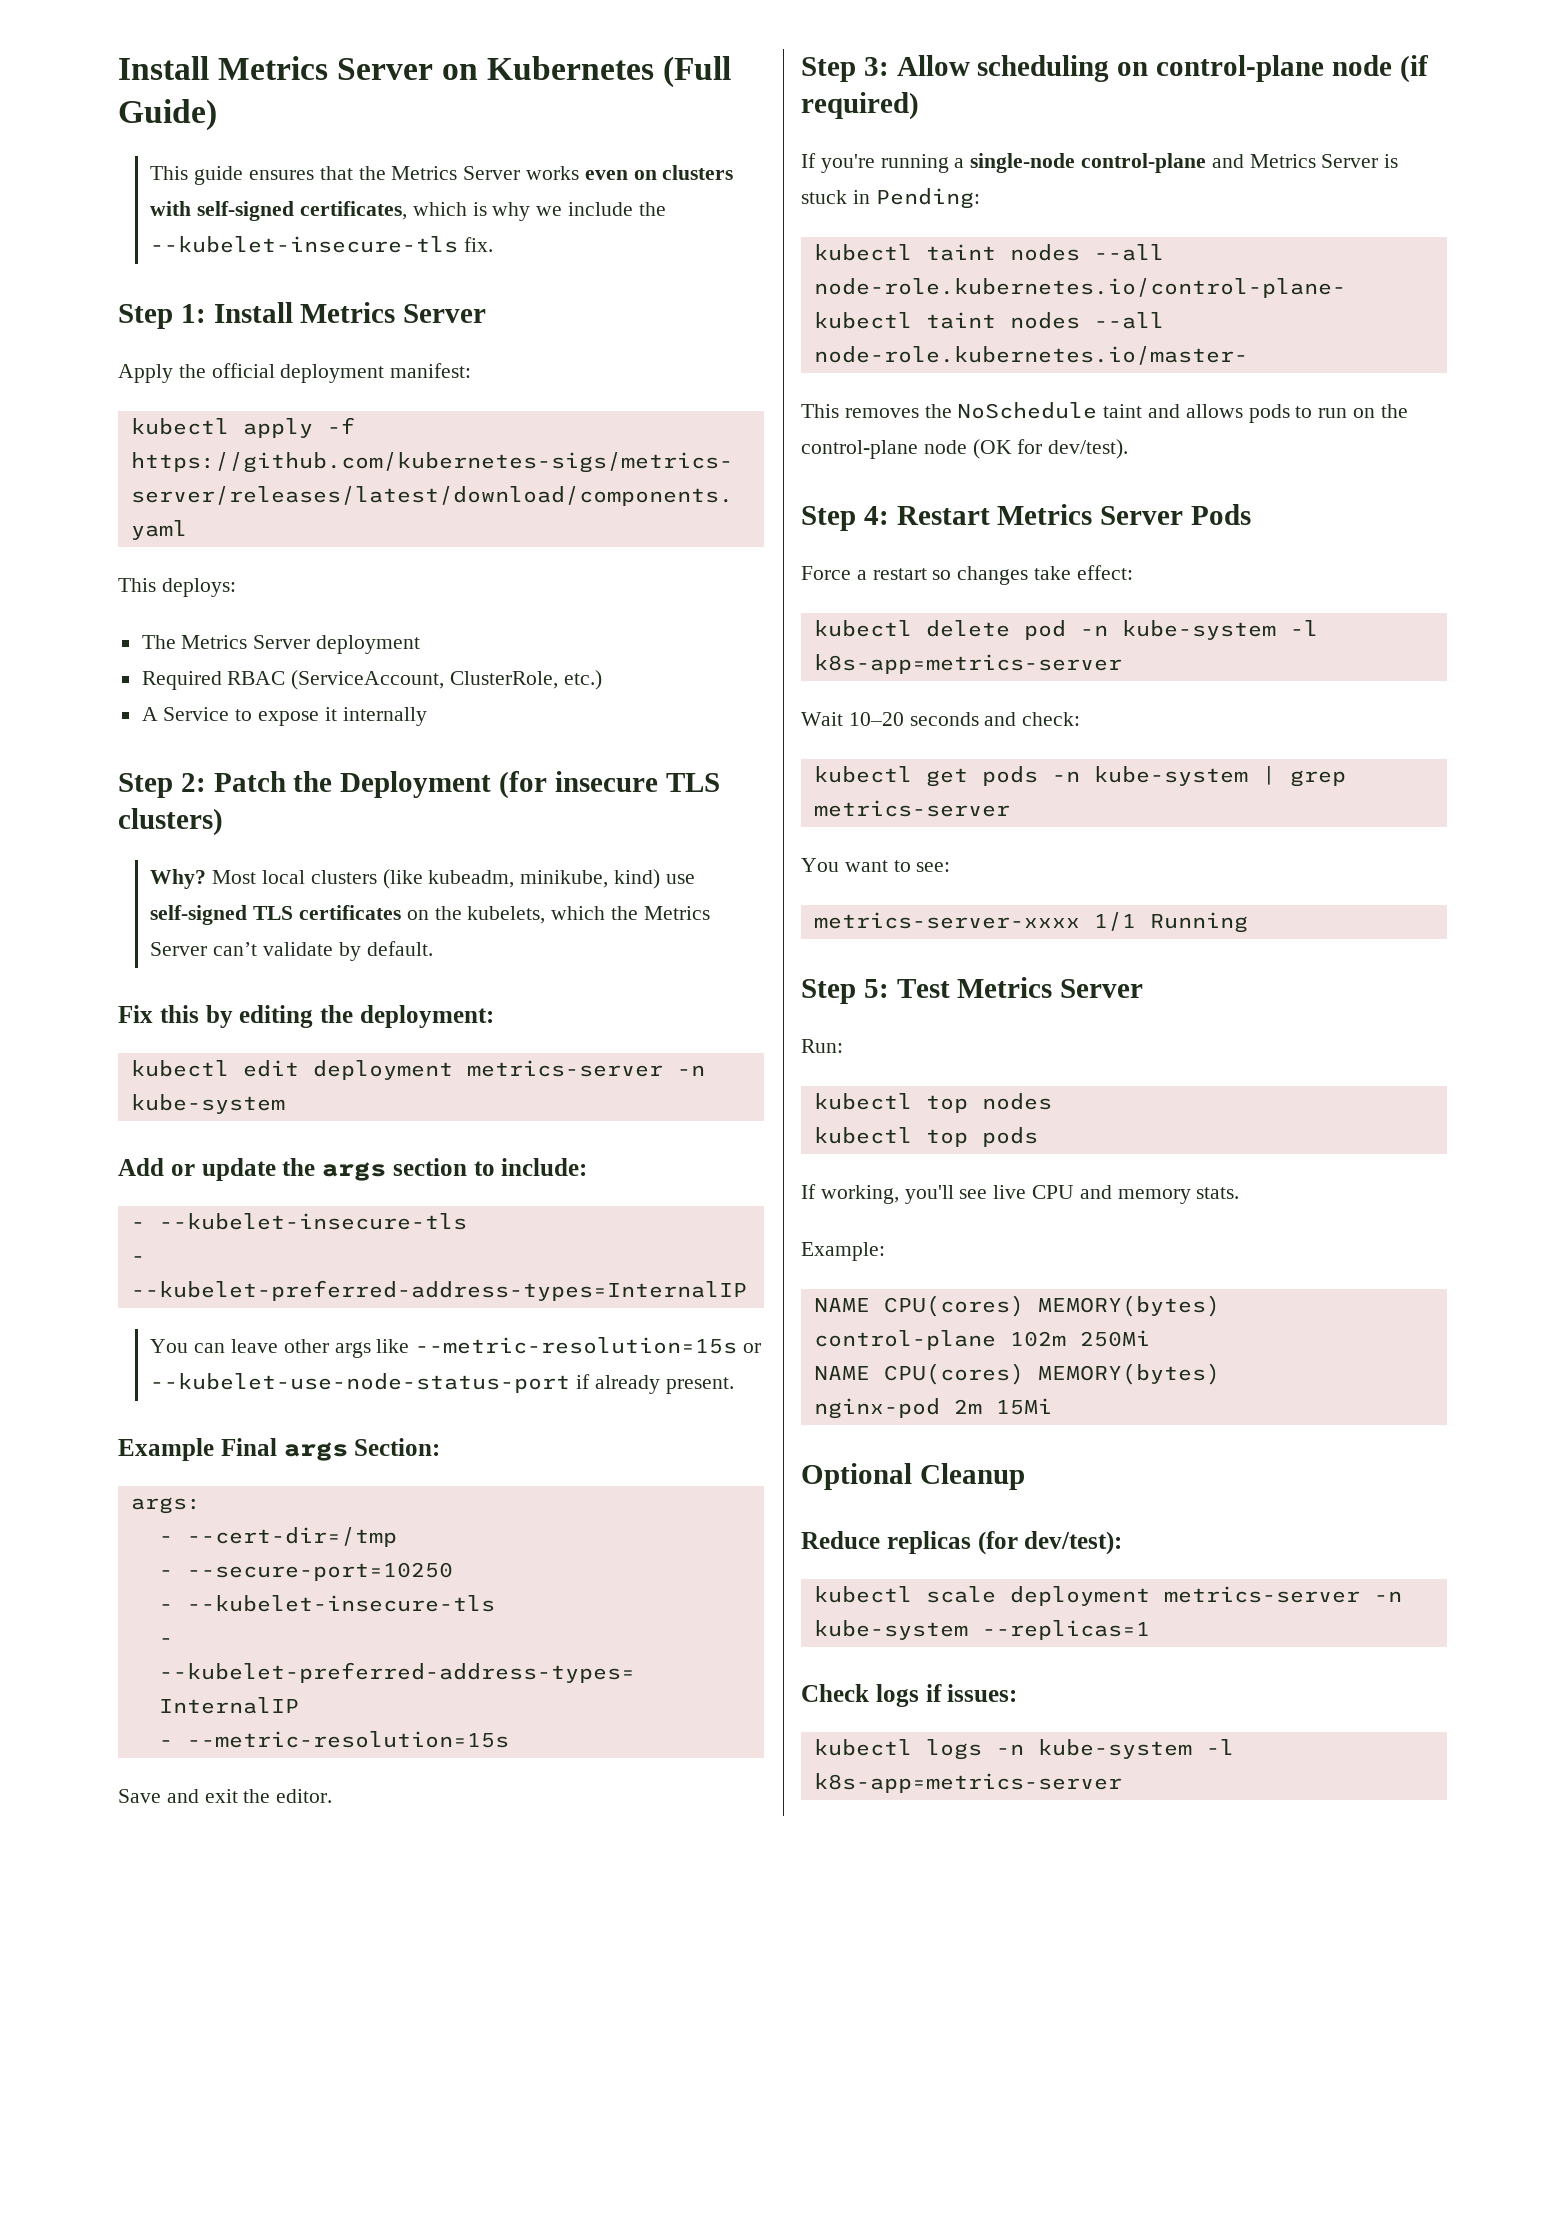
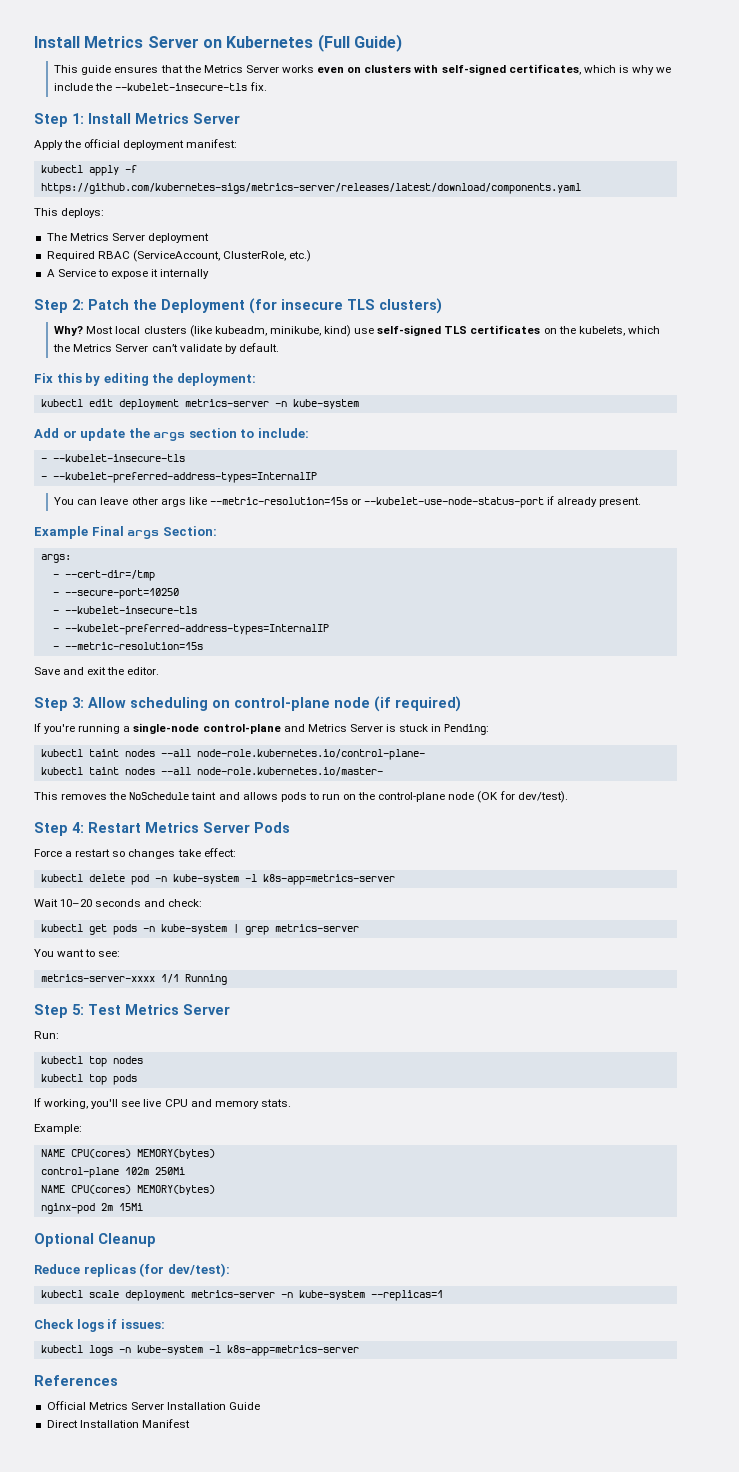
+ References
+ Official Metrics Server Installation Guide
+ Direct Installation Manifest

